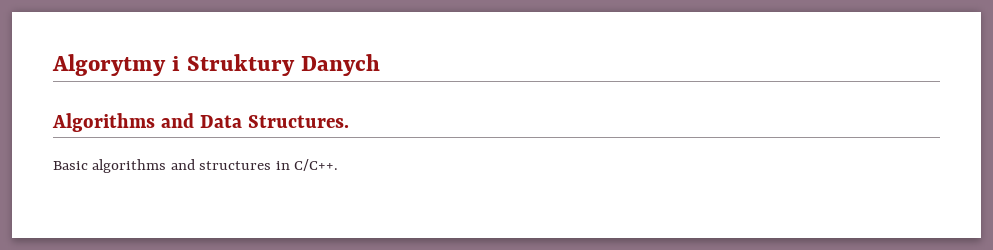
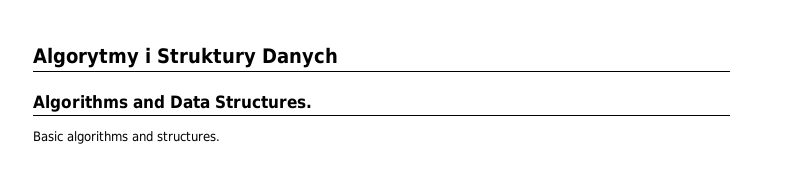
- Basic algorithms and structures in C/C++.
+ Basic algorithms and structures.

